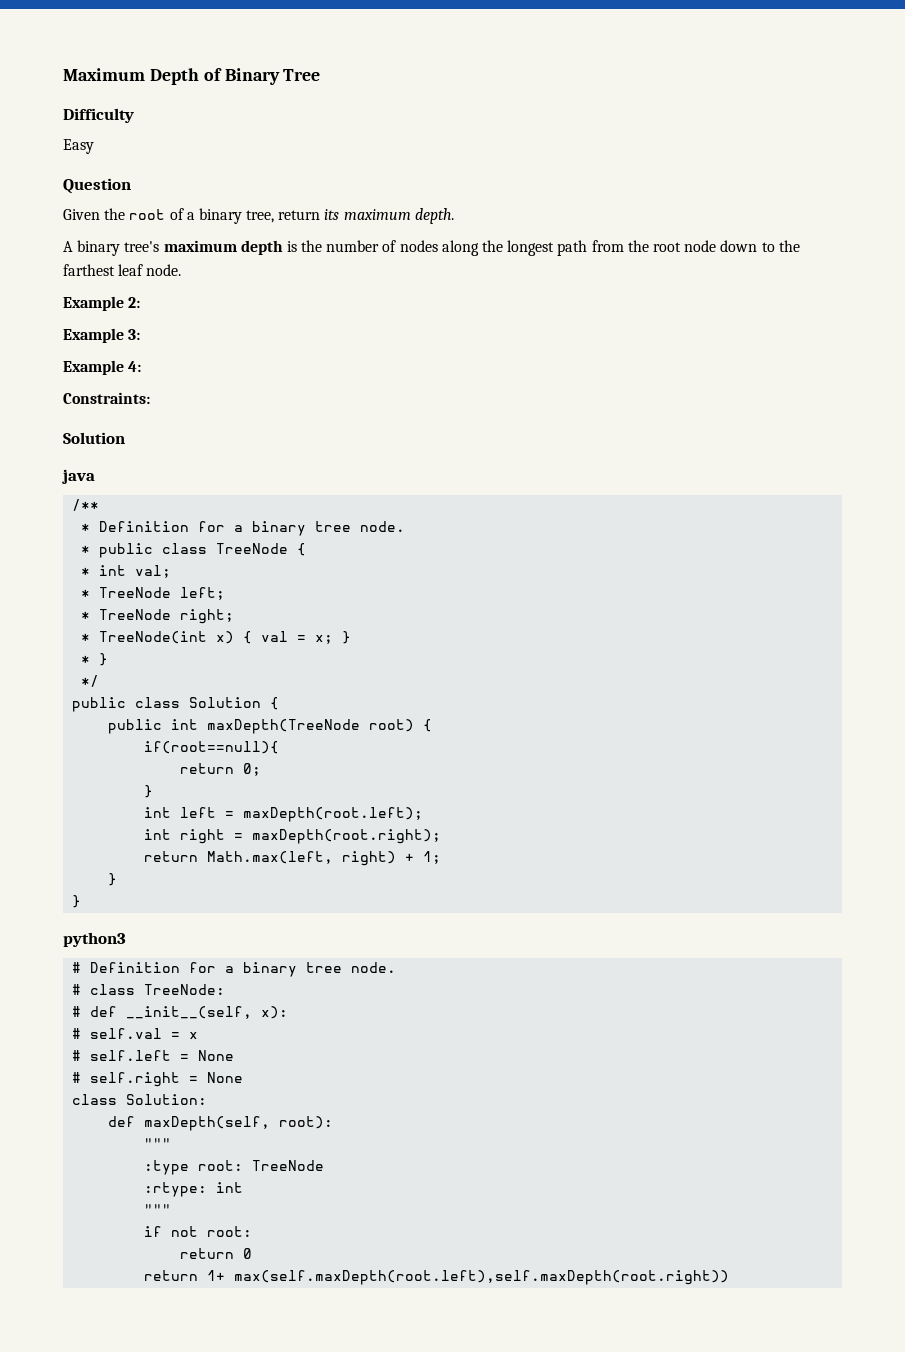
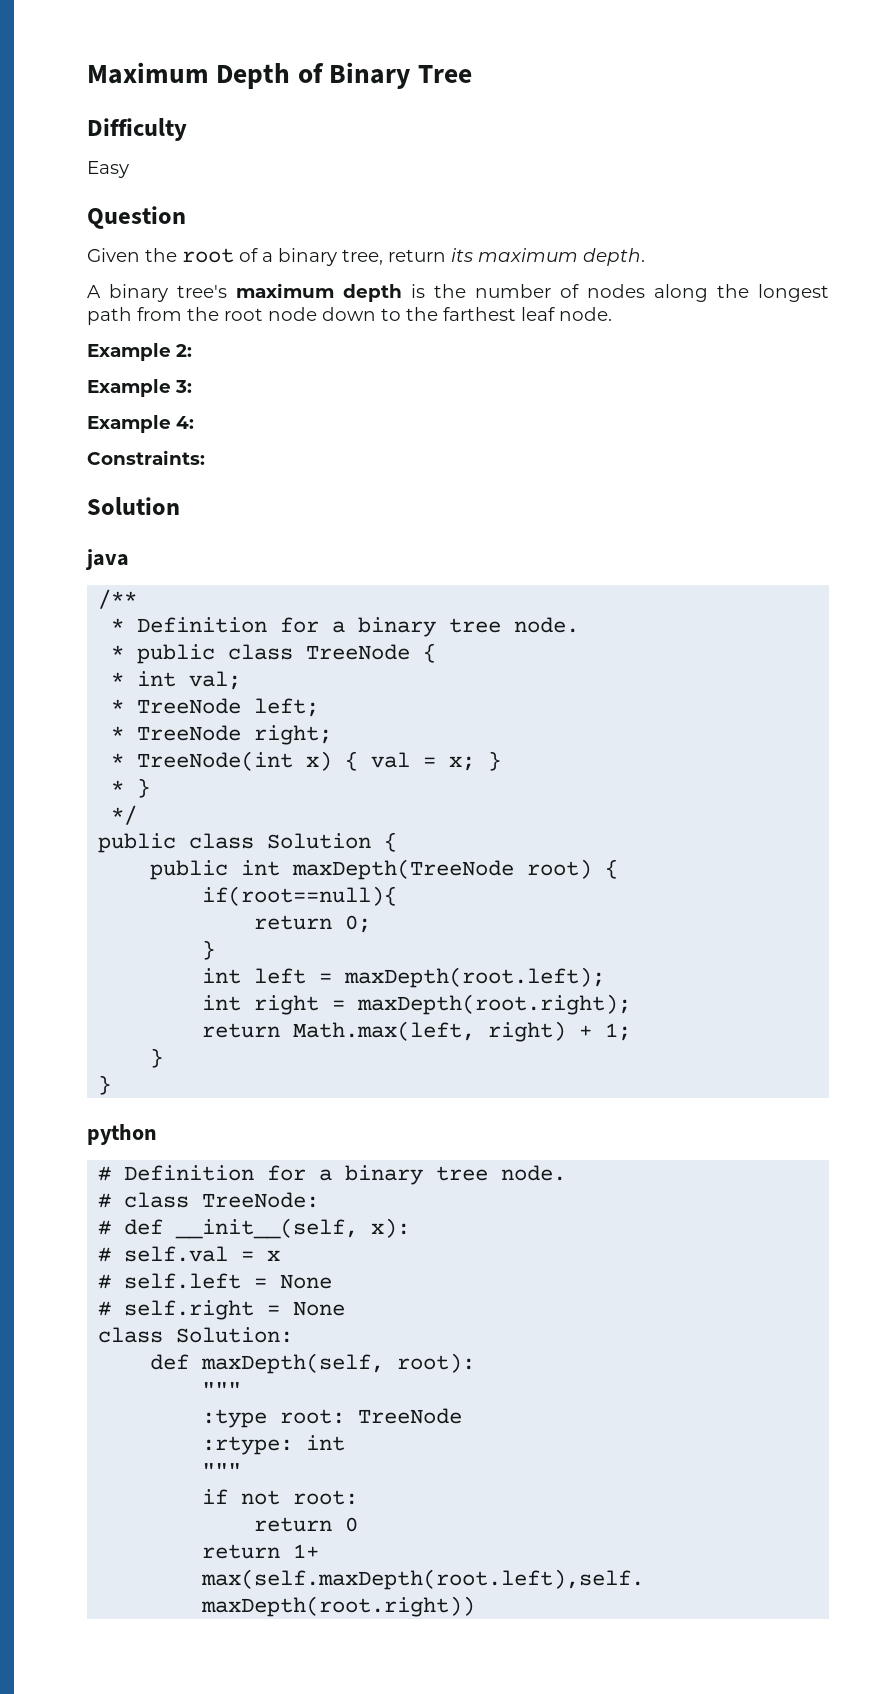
- python3
+ python

